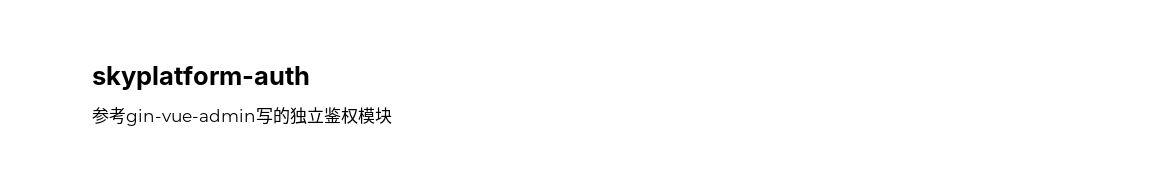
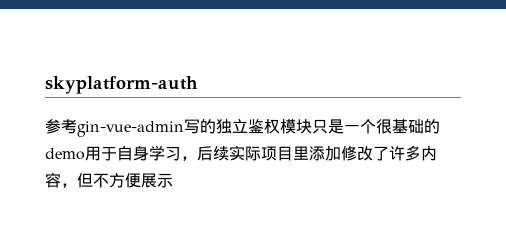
- 参考gin-vue-admin写的独立鉴权模块
+ 参考gin-vue-admin写的独立鉴权模块只是一个很基础的demo用于自身学习，后续实际项目里添加修改了许多内容，但不方便展示

